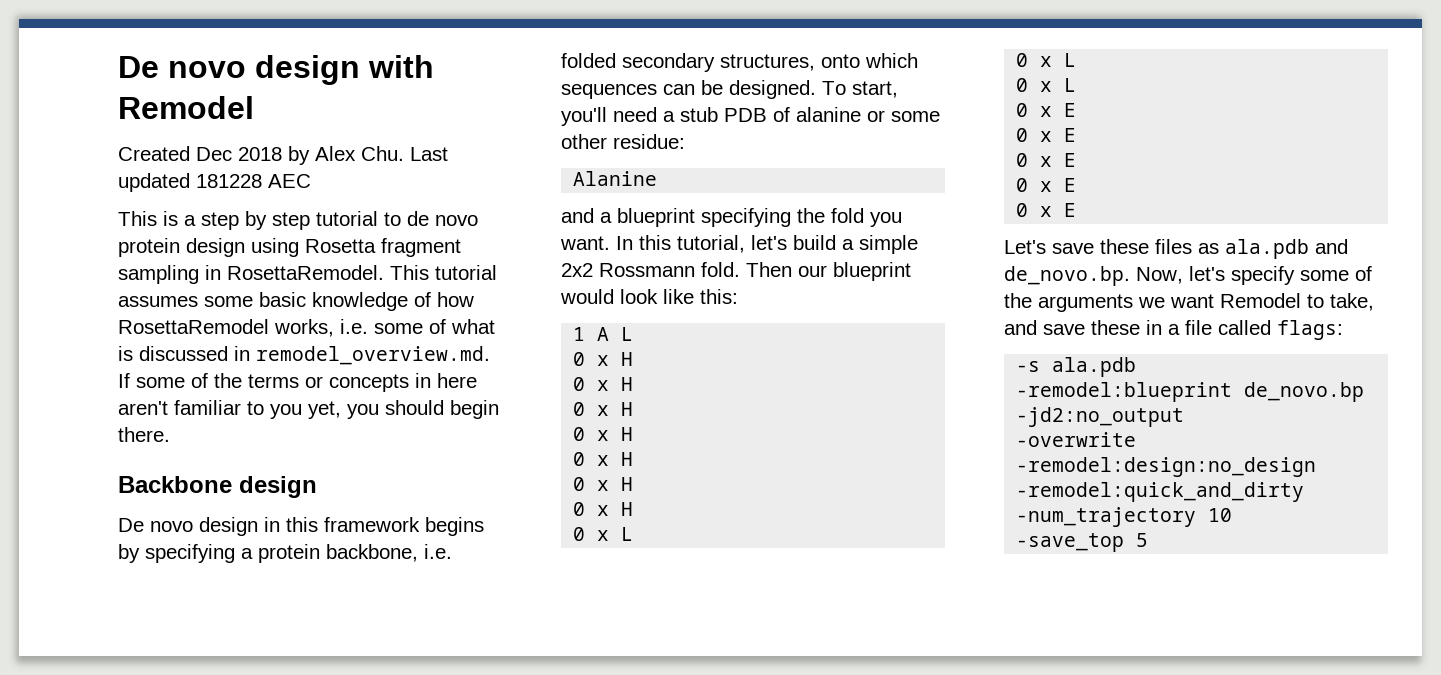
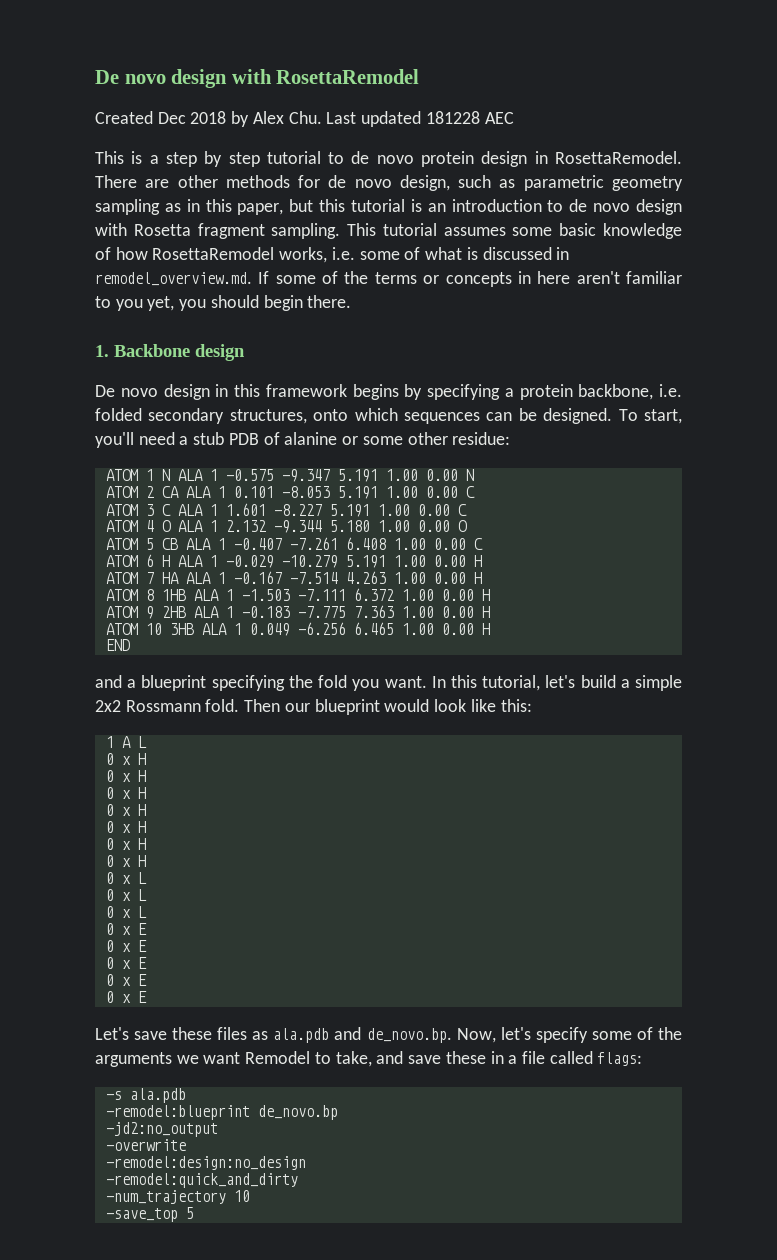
- De novo design with Remodel
+ De novo design with RosettaRemodel
- This is a step by step tutorial to de novo protein design using Rosetta fragment sampling in RosettaRemodel.
+ This is a step by step tutorial to de novo protein design in RosettaRemodel. There are other methods for de novo design, such as parametric geometry sampling as in this paper, but this tutorial is an introduction to de novo design with Rosetta fragment sampling.
- Backbone design
+ 1. Backbone design
- Alanine
+ ATOM 1 N ALA 1 -0.575 -9.347 5.191 1.00 0.00 N
+ ATOM 2 CA ALA 1 0.101 -8.053 5.191 1.00 0.00 C
+ ATOM 3 C ALA 1 1.601 -8.227 5.191 1.00 0.00 C
+ ATOM 4 O ALA 1 2.132 -9.344 5.180 1.00 0.00 O
+ ATOM 5 CB ALA 1 -0.407 -7.261 6.408 1.00 0.00 C
+ ATOM 6 H ALA 1 -0.029 -10.279 5.191 1.00 0.00 H
+ ATOM 7 HA ALA 1 -0.167 -7.514 4.263 1.00 0.00 H
+ ATOM 8 1HB ALA 1 -1.503 -7.111 6.372 1.00 0.00 H
+ ATOM 9 2HB ALA 1 -0.183 -7.775 7.363 1.00 0.00 H
+ ATOM 10 3HB ALA 1 0.049 -6.256 6.465 1.00 0.00 H
+ END

